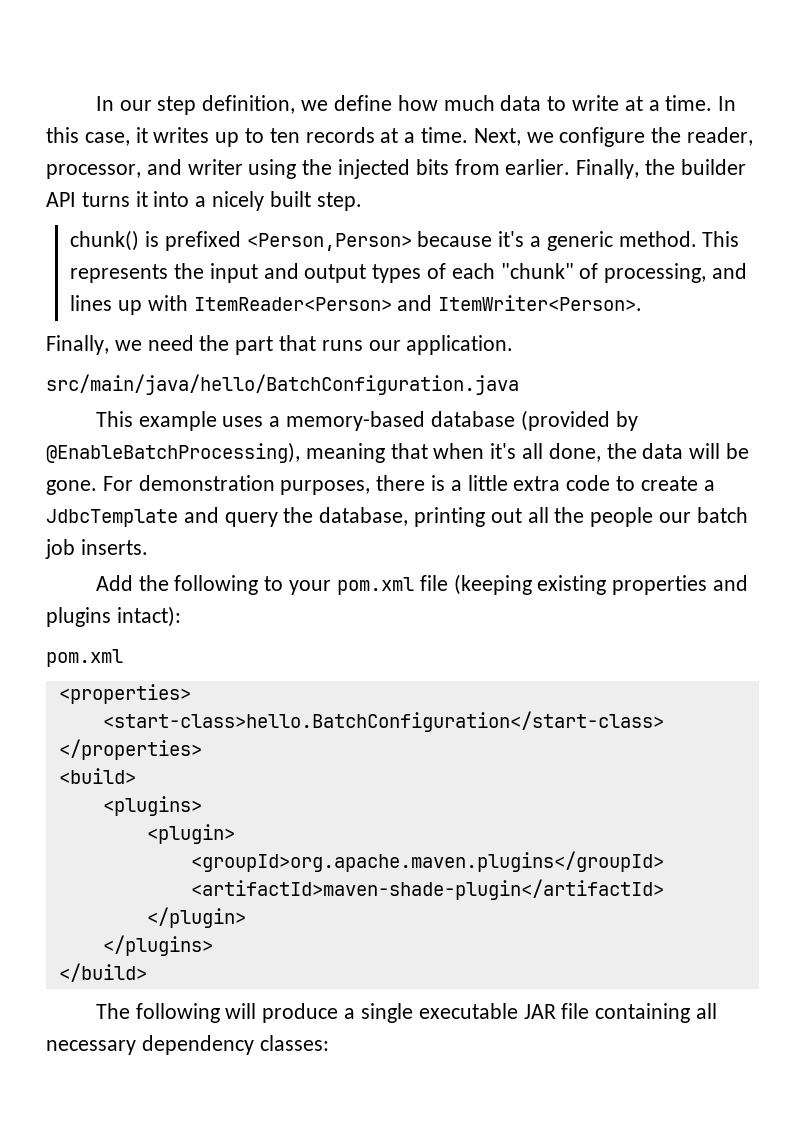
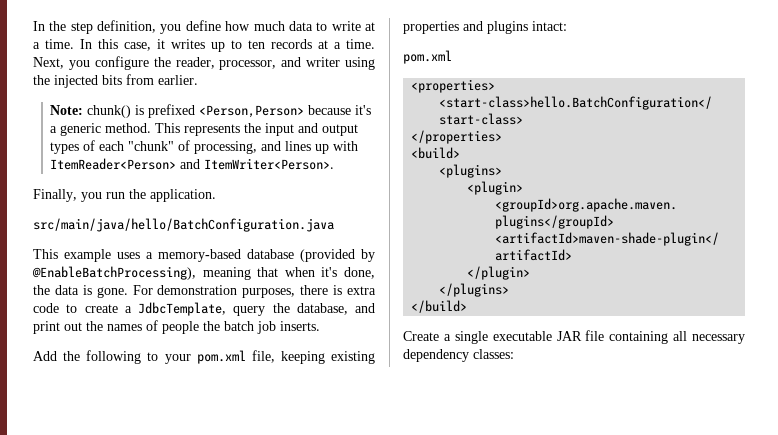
- In our step definition, we define how much data to write at a time.
+ In the step definition, you define how much data to write at a time.
- Next, we configure the reader, processor, and writer using the injected bits from earlier. Finally, the builder API turns it into a nicely built step.
- chunk() is prefixed <Person,Person> because it's a generic method.
+ Next, you configure the reader, processor, and writer using the injected bits from earlier.
+ Note: chunk() is prefixed <Person,Person> because it's a generic method.
- Finally, we need the part that runs our application.
+ Finally, you run the application.
- This example uses a memory-based database (provided by @EnableBatchProcessing), meaning that when it's all done, the data will be gone.
+ This example uses a memory-based database (provided by @EnableBatchProcessing), meaning that when it's done, the data is gone.
- For demonstration purposes, there is a little extra code to create a JdbcTemplate and query the database, printing out all the people our batch job inserts.
+ For demonstration purposes, there is extra code to create a JdbcTemplate, query the database, and print out the names of people the batch job inserts.
- Add the following to your pom.xml file (keeping existing properties and plugins intact):
+ Add the following to your pom.xml file, keeping existing properties and plugins intact:
- The following will produce a single executable JAR file containing all necessary dependency classes:
+ Create a single executable JAR file containing all necessary dependency classes:

